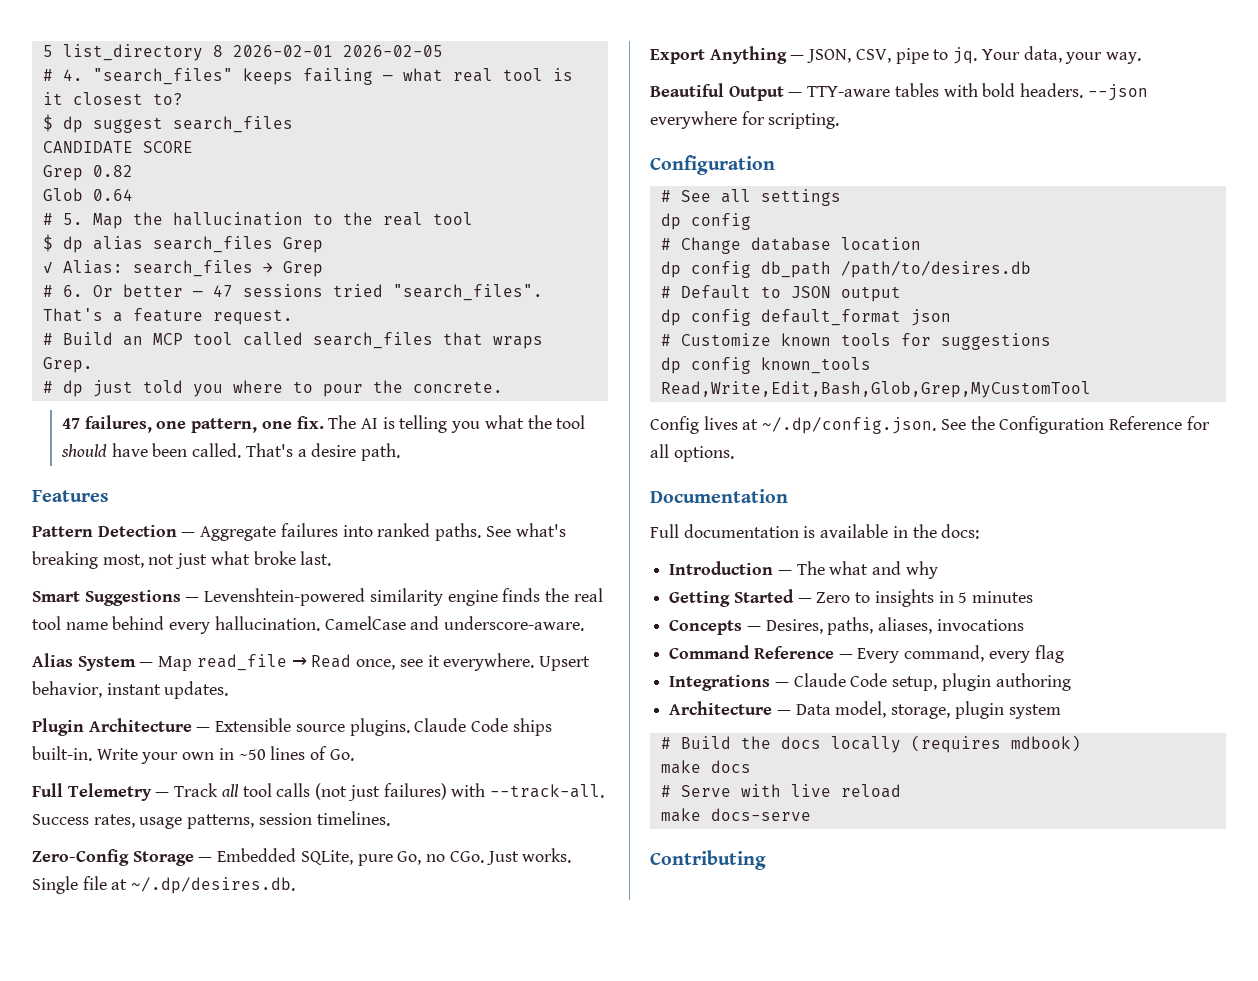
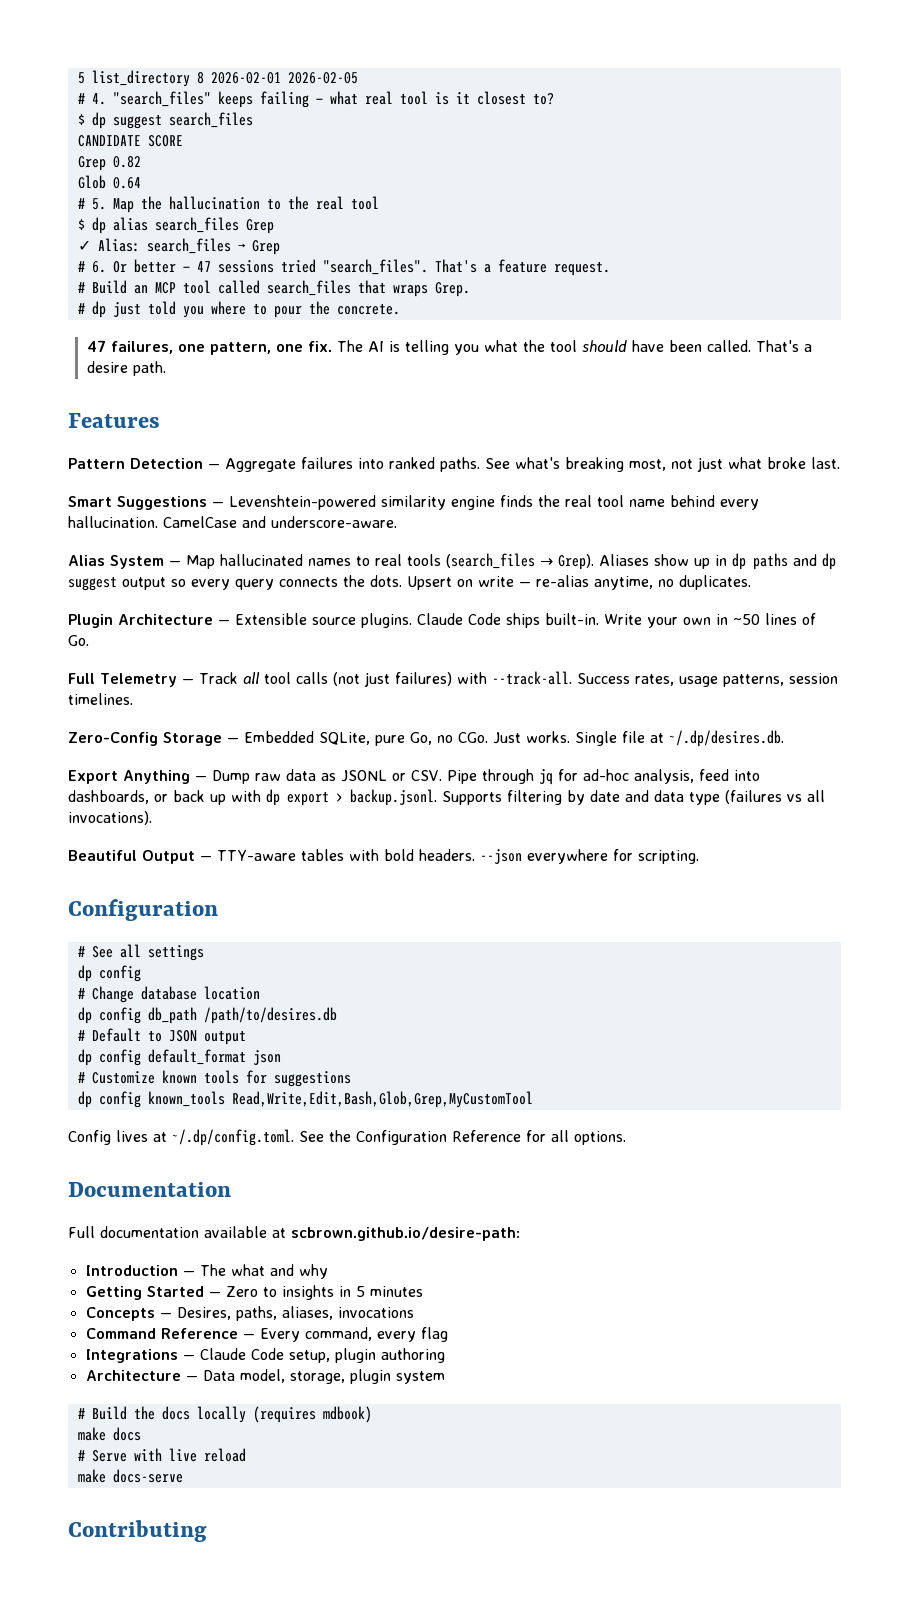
- Alias System — Map read_file → Read once, see it everywhere. Upsert behavior, instant updates.
+ Alias System — Map hallucinated names to real tools (search_files → Grep). Aliases show up in dp paths and dp suggest output so every query connects the dots. Upsert on write — re-alias anytime, no duplicates.
- Export Anything — JSON, CSV, pipe to jq. Your data, your way.
+ Export Anything — Dump raw data as JSONL or CSV. Pipe through jq for ad-hoc analysis, feed into dashboards, or back up with dp export > backup.jsonl. Supports filtering by date and data type (failures vs all invocations).
- Config lives at ~/.dp/config.json. See the Configuration Reference for all options.
+ Config lives at ~/.dp/config.toml. See the Configuration Reference for all options.
- Full documentation is available in the docs:
+ Full documentation available at scbrown.github.io/desire-path:

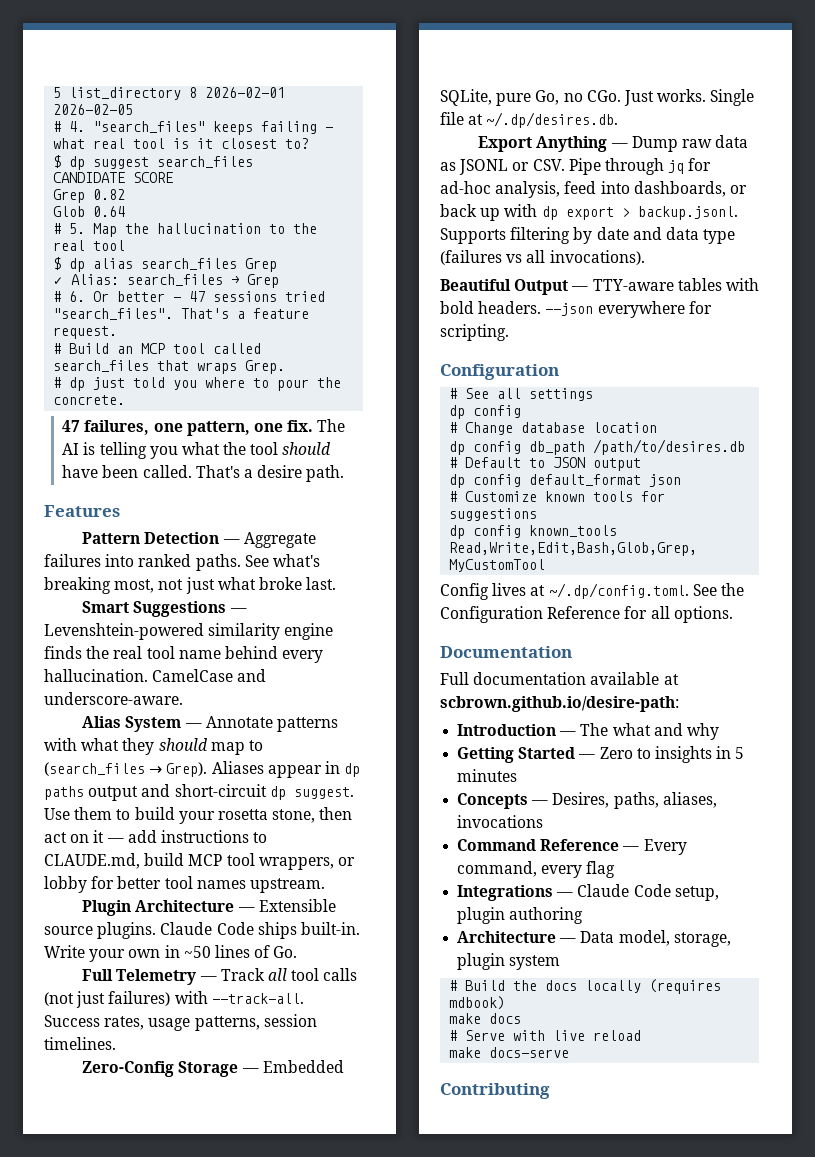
- Alias System — Map hallucinated names to real tools (search_files → Grep).
+ Alias System — Annotate patterns with what they should map to (search_files → Grep).
- Aliases show up in dp paths and dp suggest output so every query connects the dots. Upsert on write — re-alias anytime, no duplicates.
+ Aliases appear in dp paths output and short-circuit dp suggest. Use them to build your rosetta stone, then act on it — add instructions to CLAUDE.md, build MCP tool wrappers, or lobby for better tool names upstream.

